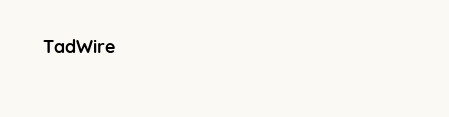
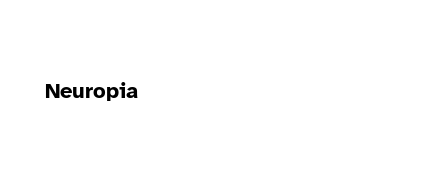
- TadWire
+ Neuropia

